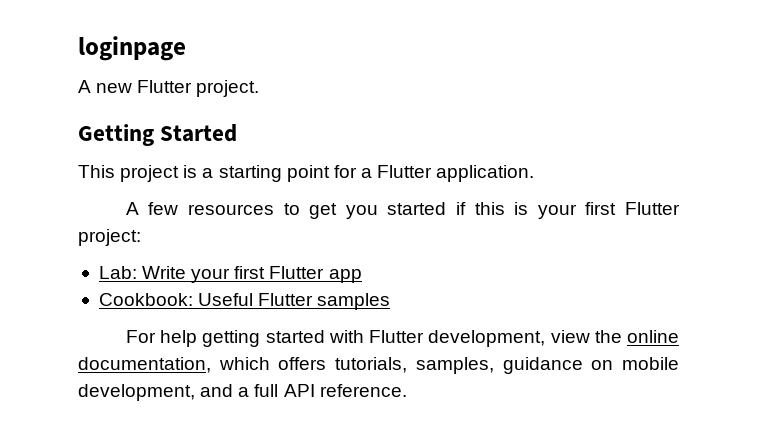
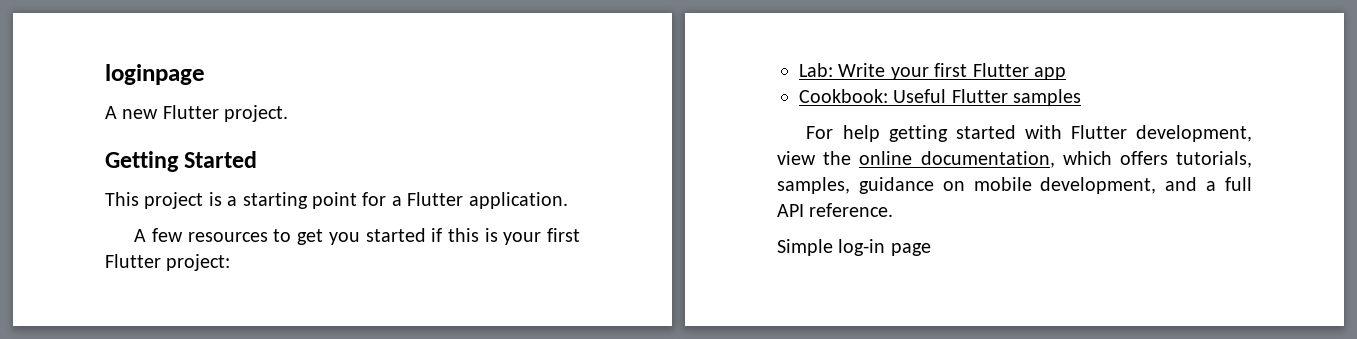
+ Simple log-in page

